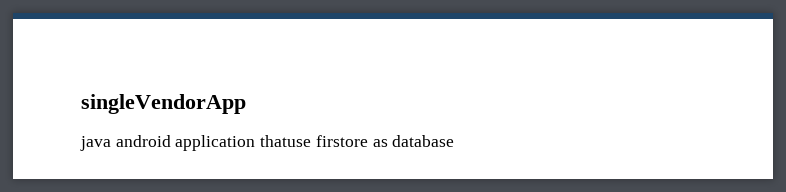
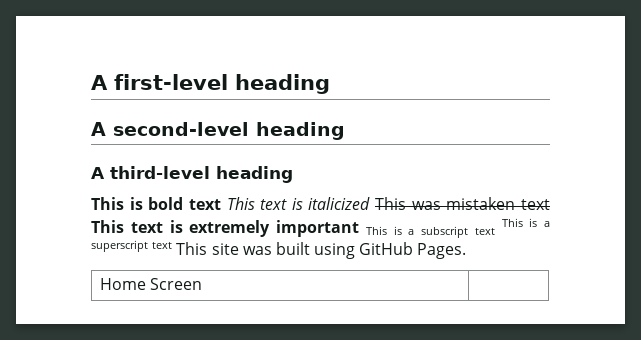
- singleVendorApp
- java android application thatuse firstore as database
+ A first-level heading
+ A second-level heading
+ A third-level heading
+ This is bold text This text is italicized This was mistaken text This text is extremely important This is a subscript text This is a superscript text This site was built using GitHub Pages.
+ Home Screen |

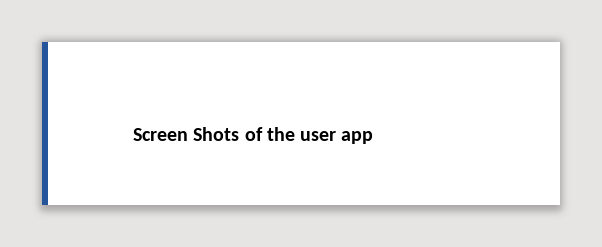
- A first-level heading
- A second-level heading
- A third-level heading
- This is bold text This text is italicized This was mistaken text This text is extremely important This is a subscript text This is a superscript text This site was built using GitHub Pages.
- Home Screen |
+ Screen Shots of the user app

